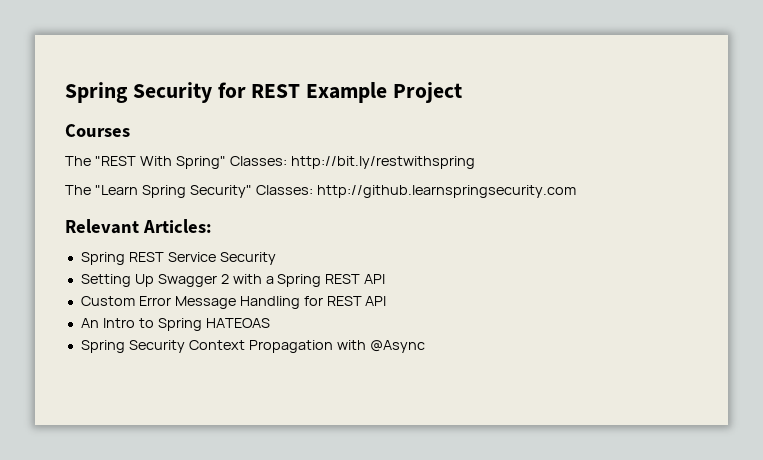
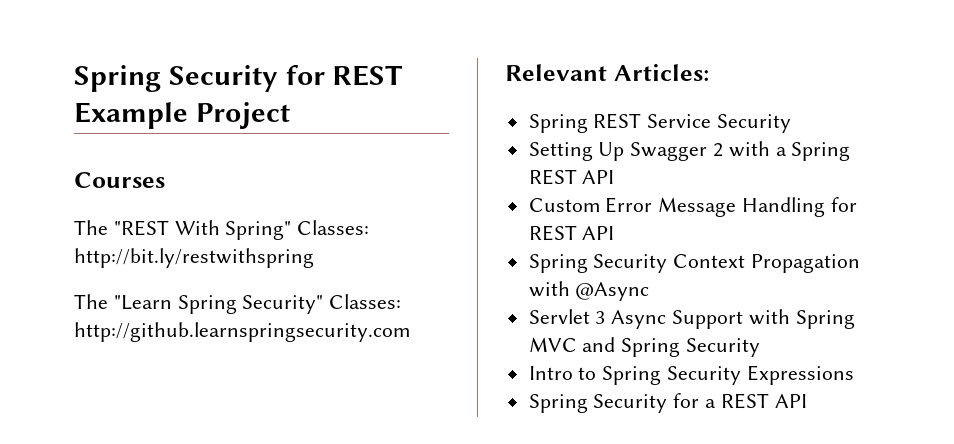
- An Intro to Spring HATEOAS
+ Servlet 3 Async Support with Spring MVC and Spring Security
+ Intro to Spring Security Expressions
+ Spring Security for a REST API

